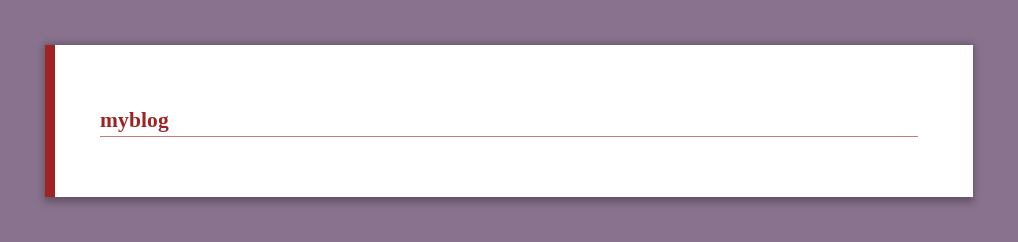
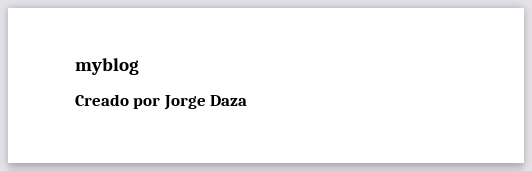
+ Creado por Jorge Daza

